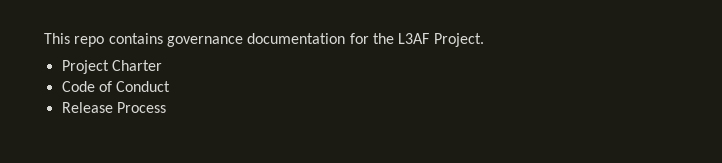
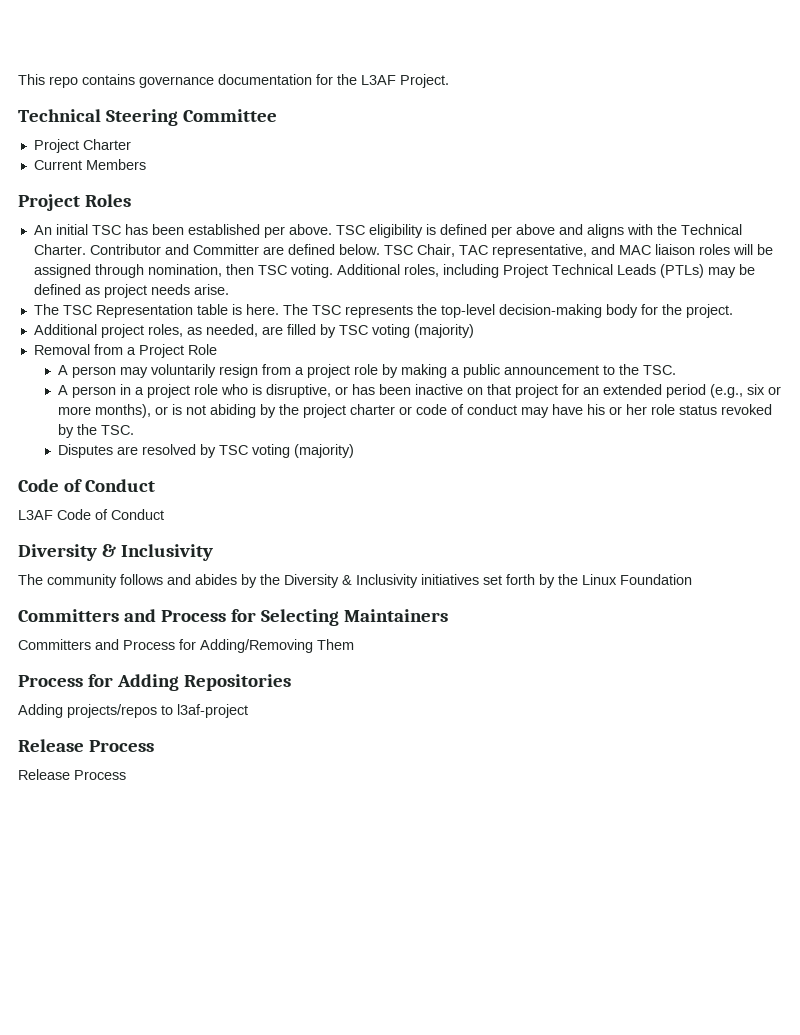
+ Technical Steering Committee
+ Current Members
+ Project Roles
+ An initial TSC has been established per above. TSC eligibility is defined per above and aligns with the Technical Charter. Contributor and Committer are defined below. TSC Chair, TAC representative, and MAC liaison roles will be assigned through nomination, then TSC voting. Additional roles, including Project Technical Leads (PTLs) may be defined as project needs arise.
+ The TSC Representation table is here. The TSC represents the top-level decision-making body for the project.
+ Additional project roles, as needed, are filled by TSC voting (majority)
+ Removal from a Project Role
+ A person may voluntarily resign from a project role by making a public announcement to the TSC.
+ A person in a project role who is disruptive, or has been inactive on that project for an extended period (e.g., six or more months), or is not abiding by the project charter or code of conduct may have his or her role status revoked by the TSC.
+ Disputes are resolved by TSC voting (majority)
  Code of Conduct
+ L3AF Code of Conduct
+ Diversity & Inclusivity
+ The community follows and abides by the Diversity & Inclusivity initiatives set forth by the Linux Foundation
+ Committers and Process for Selecting Maintainers
+ Committers and Process for Adding/Removing Them
+ Process for Adding Repositories
+ Adding projects/repos to l3af-project
+ Release Process

